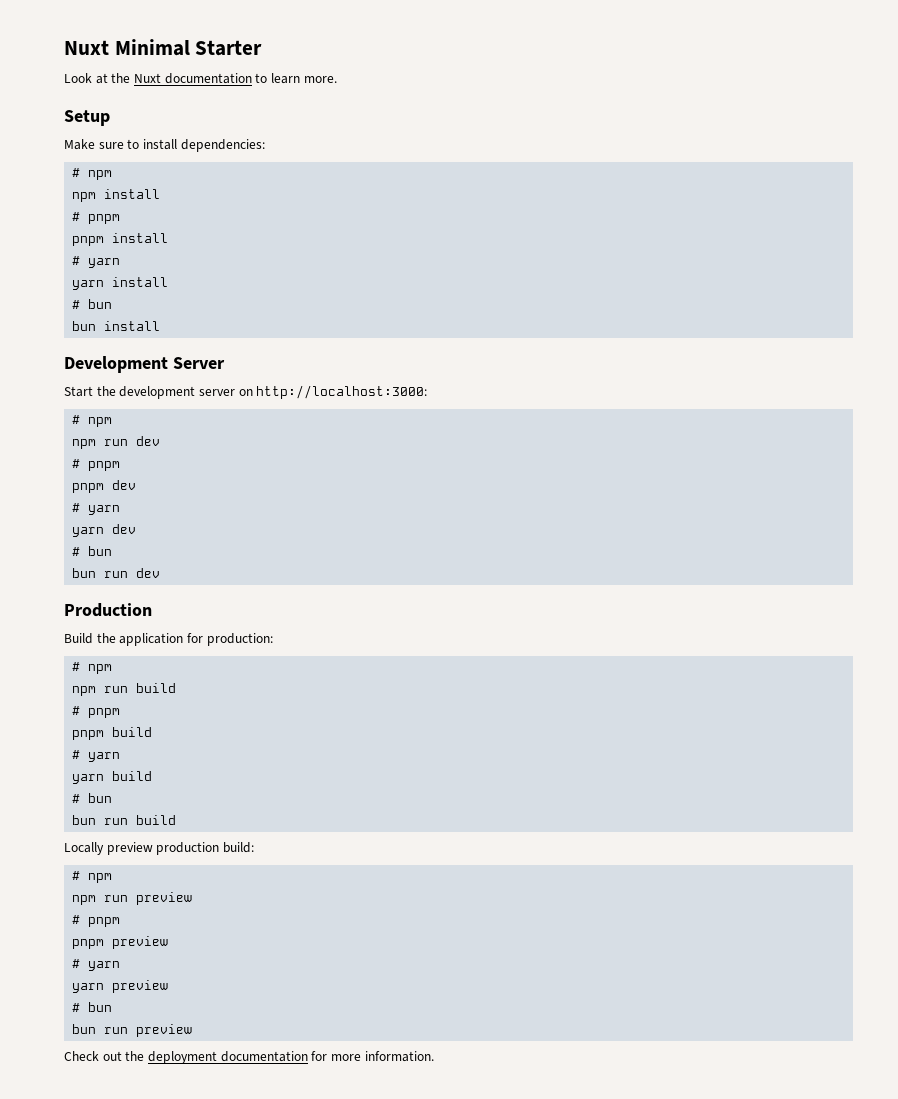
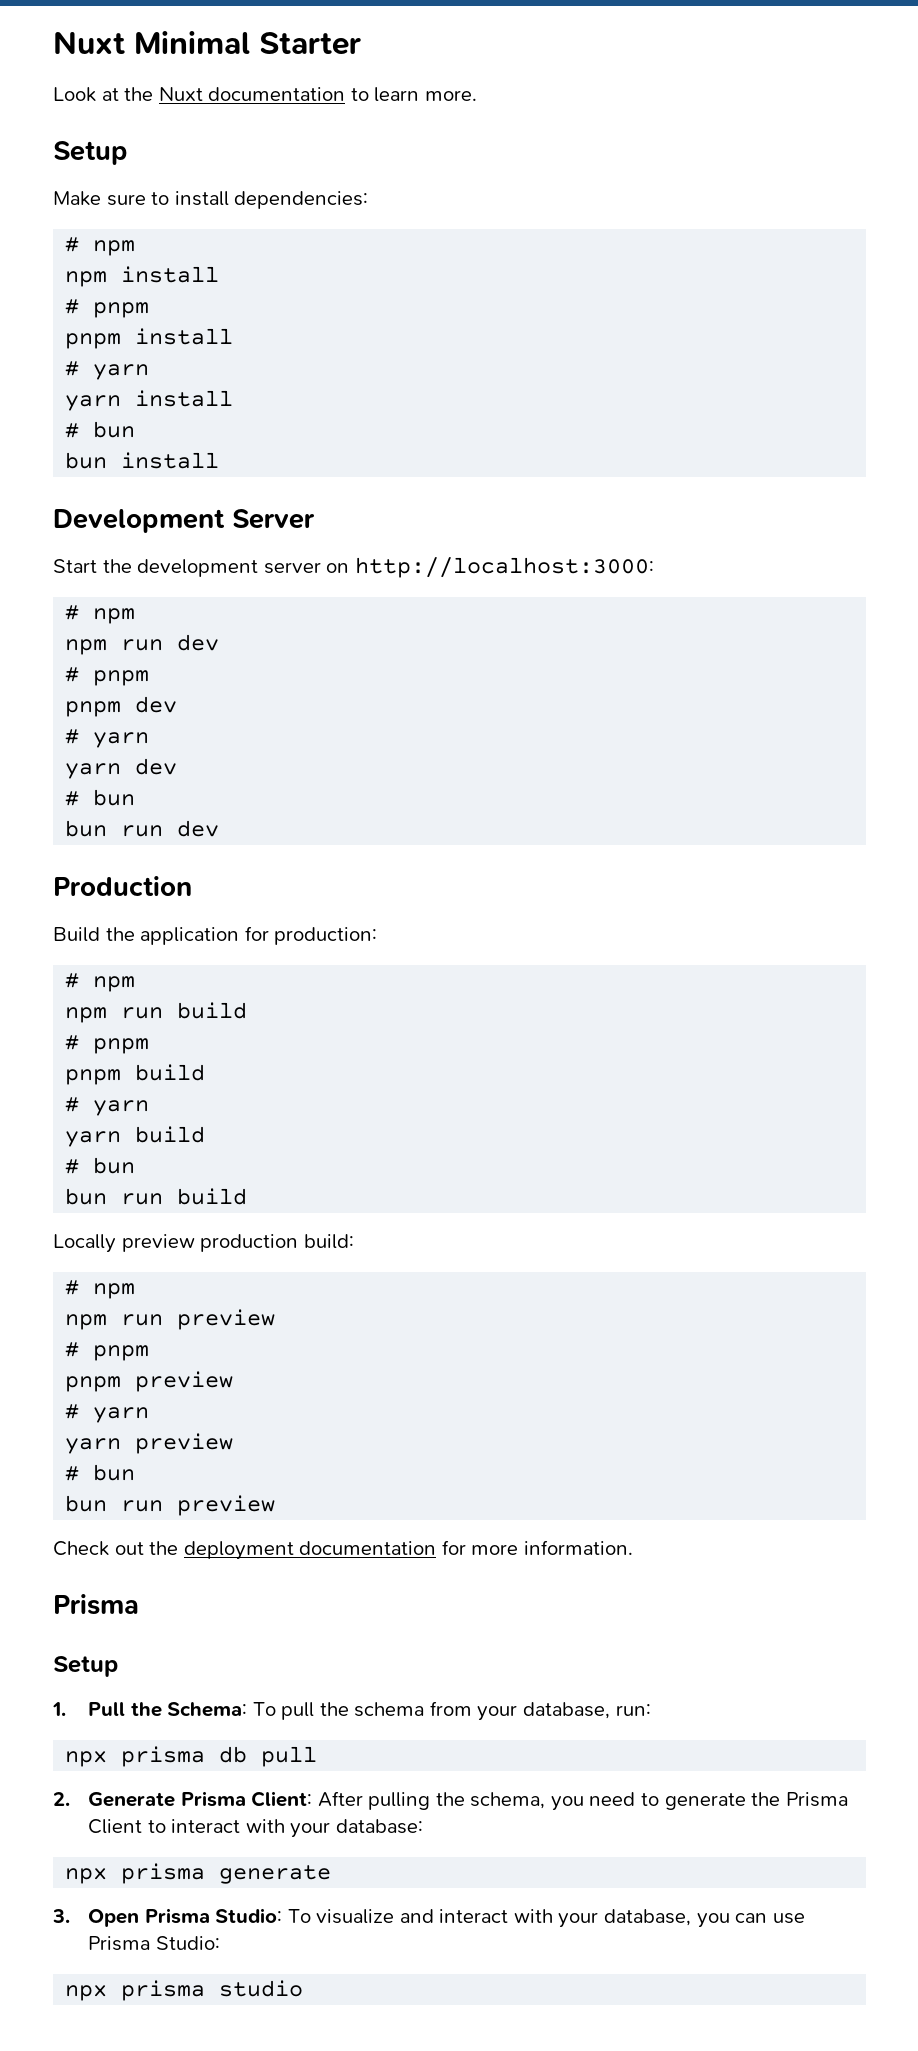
  Check out the deployment documentation for more information.
+ Prisma
+ Setup
+ 1. Pull the Schema: To pull the schema from your database, run:
+ npx prisma db pull
+ 2. Generate Prisma Client: After pulling the schema, you need to generate the Prisma Client to interact with your database:
+ npx prisma generate
+ 3. Open Prisma Studio: To visualize and interact with your database, you can use Prisma Studio:
+ npx prisma studio

